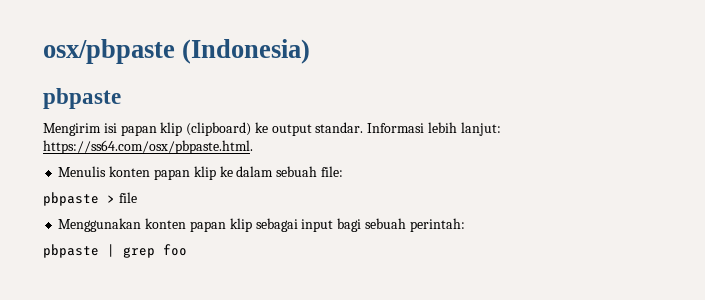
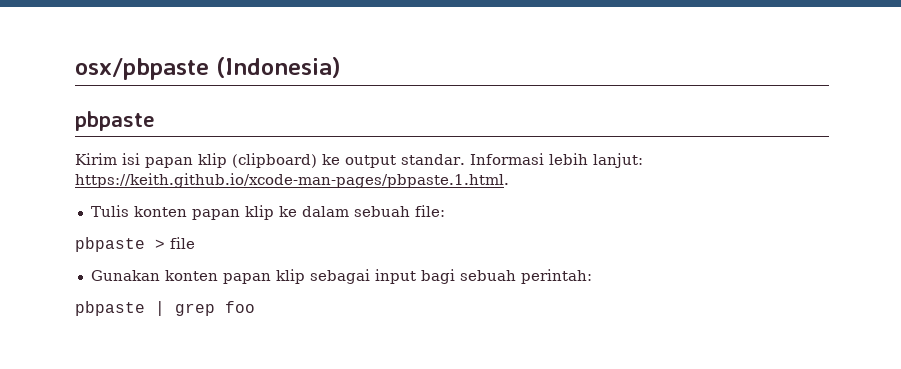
- Mengirim isi papan klip (clipboard) ke output standar.
+ Kirim isi papan klip (clipboard) ke output standar.
- Informasi lebih lanjut: https://ss64.com/osx/pbpaste.html.
- Menulis konten papan klip ke dalam sebuah file:
+ Informasi lebih lanjut: https://keith.github.io/xcode-man-pages/pbpaste.1.html.
+ Tulis konten papan klip ke dalam sebuah file:
- Menggunakan konten papan klip sebagai input bagi sebuah perintah:
+ Gunakan konten papan klip sebagai input bagi sebuah perintah:

